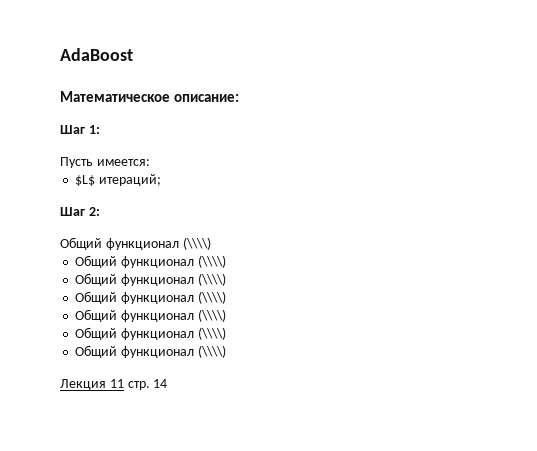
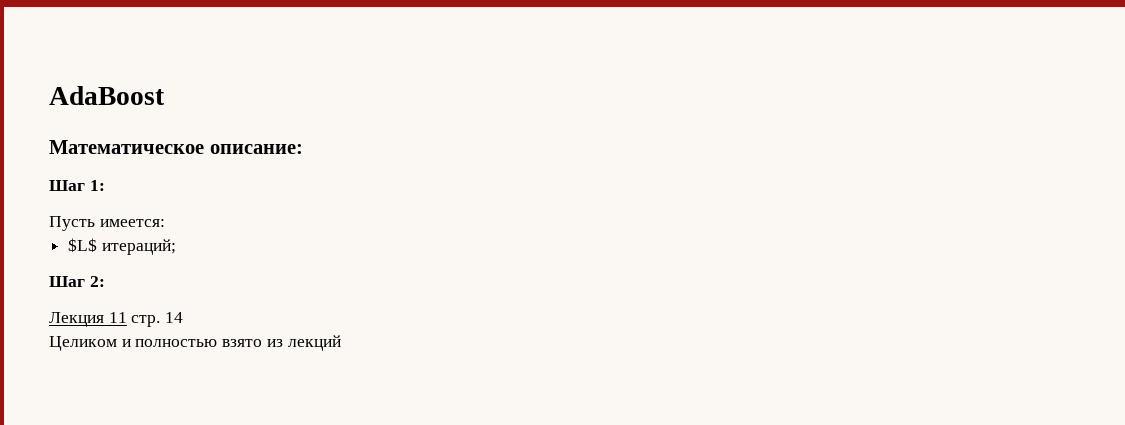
  Шаг 2:
- Общий функционал (\\\\)
- Общий функционал (\\\\)
- Общий функционал (\\\\)
- Общий функционал (\\\\)
- Общий функционал (\\\\)
- Общий функционал (\\\\)
- Общий функционал (\\\\)
  Лекция 11 стр. 14
+ Целиком и полностью взято из лекций

